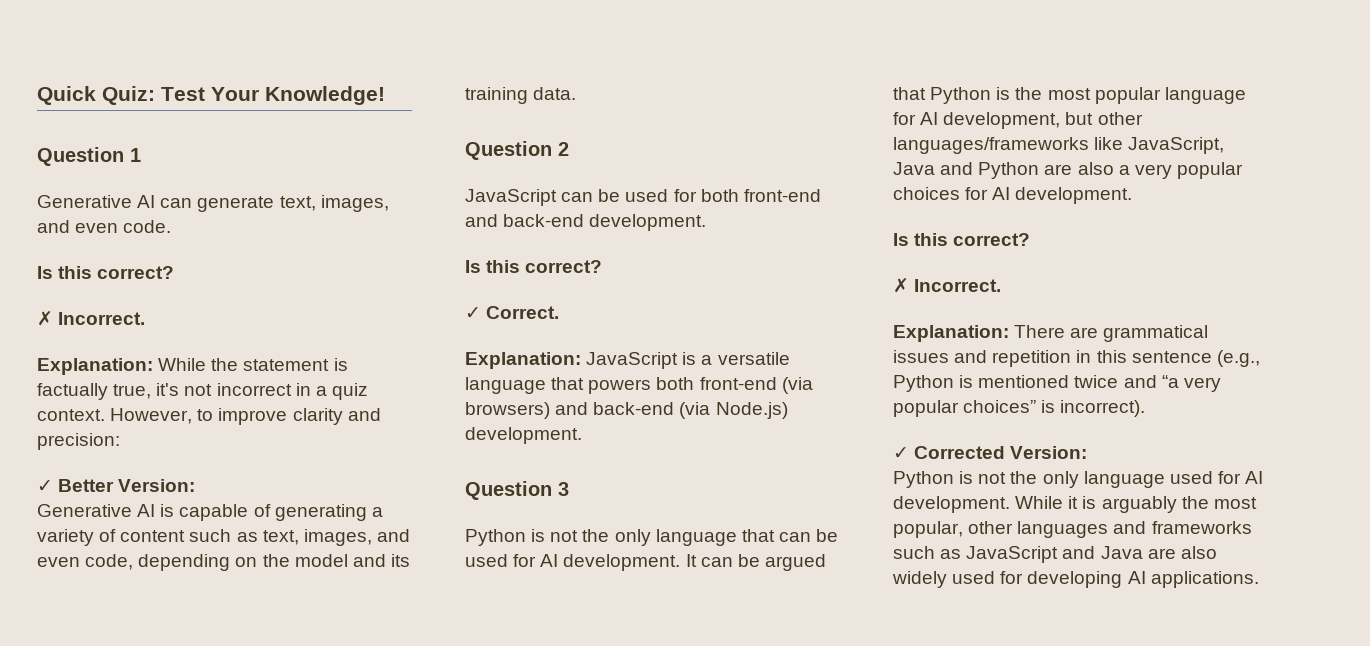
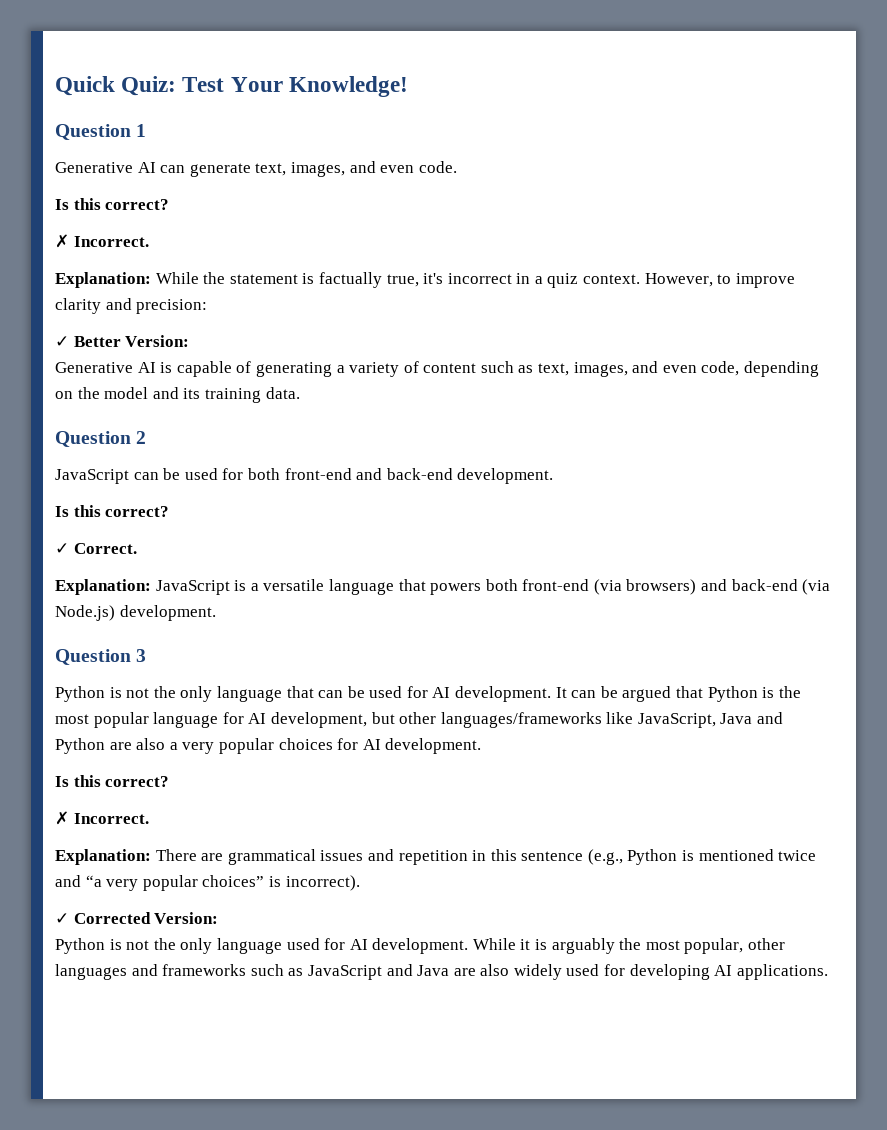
- Explanation: While the statement is factually true, it's not incorrect in a quiz context.
+ Explanation: While the statement is factually true, it's incorrect in a quiz context.

